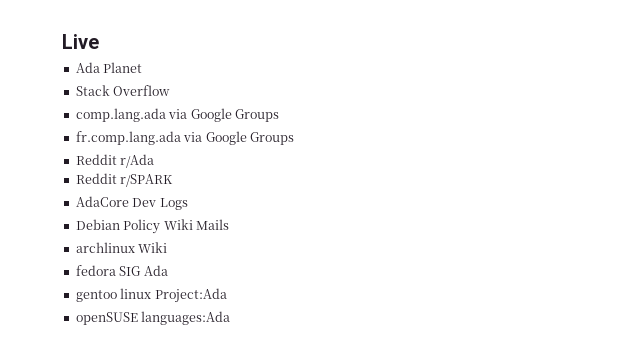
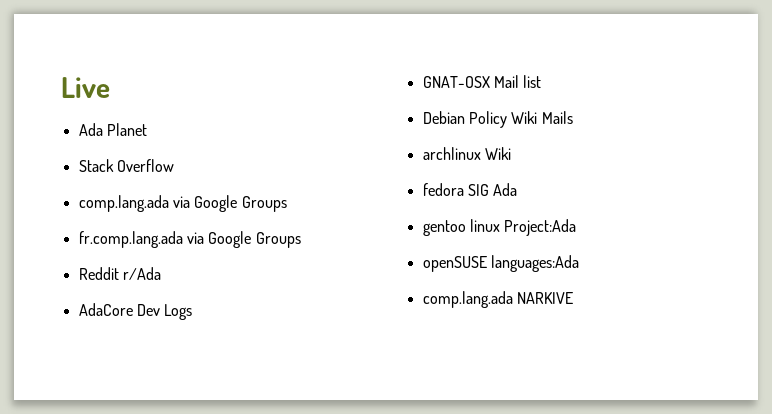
- Reddit r/SPARK
+ GNAT-OSX Mail list
+ comp.lang.ada NARKIVE

